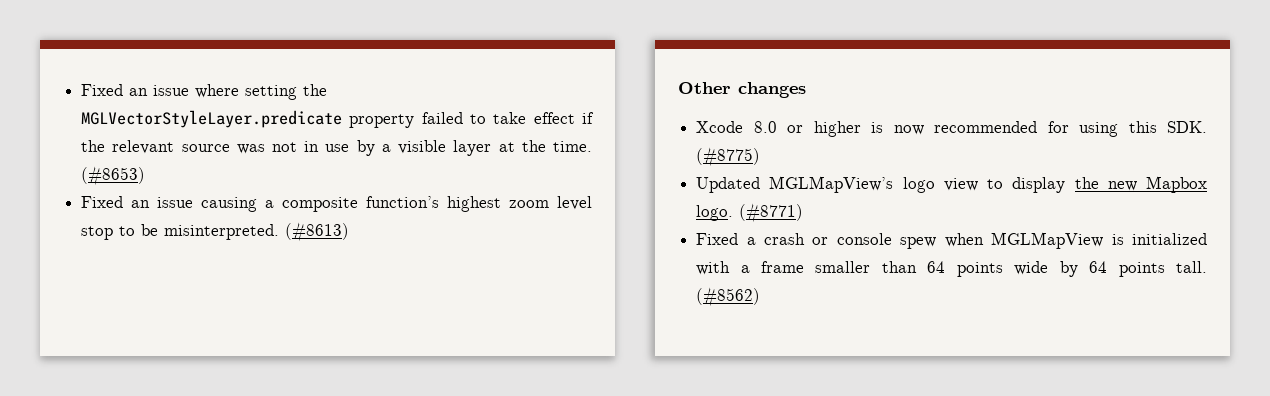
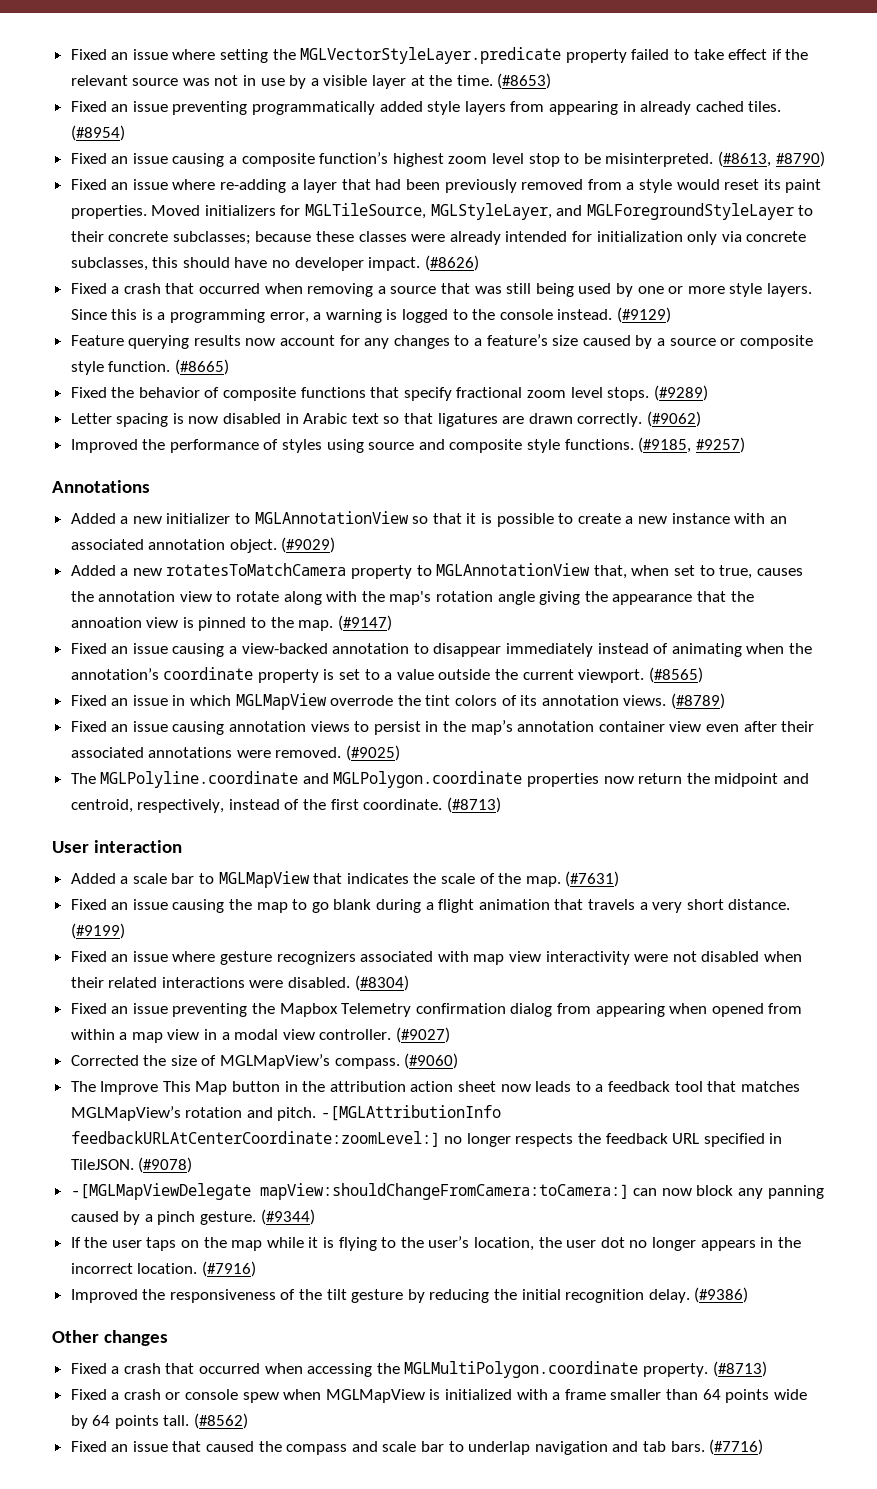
+ Fixed an issue preventing programmatically added style layers from appearing in already cached tiles. (#8954)
- (#8613)
+ (#8613, #8790)
+ Fixed an issue where re-adding a layer that had been previously removed from a style would reset its paint properties. Moved initializers for MGLTileSource, MGLStyleLayer, and MGLForegroundStyleLayer to their concrete subclasses; because these classes were already intended for initialization only via concrete subclasses, this should have no developer impact. (#8626)
+ Fixed a crash that occurred when removing a source that was still being used by one or more style layers. Since this is a programming error, a warning is logged to the console instead. (#9129)
+ Feature querying results now account for any changes to a feature’s size caused by a source or composite style function. (#8665)
+ Fixed the behavior of composite functions that specify fractional zoom level stops. (#9289)
+ Letter spacing is now disabled in Arabic text so that ligatures are drawn correctly. (#9062)
+ Improved the performance of styles using source and composite style functions. (#9185, #9257)
+ Annotations
+ Added a new initializer to MGLAnnotationView so that it is possible to create a new instance with an associated annotation object. (#9029)
+ Added a new rotatesToMatchCamera property to MGLAnnotationView that, when set to true, causes the annotation view to rotate along with the map's rotation angle giving the appearance that the annoation view is pinned to the map. (#9147)
+ Fixed an issue causing a view-backed annotation to disappear immediately instead of animating when the annotation’s coordinate property is set to a value outside the current viewport. (#8565)
+ Fixed an issue in which MGLMapView overrode the tint colors of its annotation views. (#8789)
+ Fixed an issue causing annotation views to persist in the map’s annotation container view even after their associated annotations were removed. (#9025)
+ The MGLPolyline.coordinate and MGLPolygon.coordinate properties now return the midpoint and centroid, respectively, instead of the first coordinate. (#8713)
+ User interaction
+ Added a scale bar to MGLMapView that indicates the scale of the map. (#7631)
+ Fixed an issue causing the map to go blank during a flight animation that travels a very short distance. (#9199)
+ Fixed an issue where gesture recognizers associated with map view interactivity were not disabled when their related interactions were disabled. (#8304)
+ Fixed an issue preventing the Mapbox Telemetry confirmation dialog from appearing when opened from within a map view in a modal view controller. (#9027)
+ Corrected the size of MGLMapView’s compass. (#9060)
+ The Improve This Map button in the attribution action sheet now leads to a feedback tool that matches MGLMapView’s rotation and pitch. -[MGLAttributionInfo feedbackURLAtCenterCoordinate:zoomLevel:] no longer respects the feedback URL specified in TileJSON. (#9078)
+ -[MGLMapViewDelegate mapView:shouldChangeFromCamera:toCamera:] can now block any panning caused by a pinch gesture. (#9344)
+ If the user taps on the map while it is flying to the user’s location, the user dot no longer appears in the incorrect location. (#7916)
+ Improved the responsiveness of the tilt gesture by reducing the initial recognition delay. (#9386)
  Other changes
- Xcode 8.0 or higher is now recommended for using this SDK. (#8775)
- Updated MGLMapView’s logo view to display the new Mapbox logo. (#8771)
+ Fixed a crash that occurred when accessing the MGLMultiPolygon.coordinate property. (#8713)
+ Fixed an issue that caused the compass and scale bar to underlap navigation and tab bars. (#7716)

